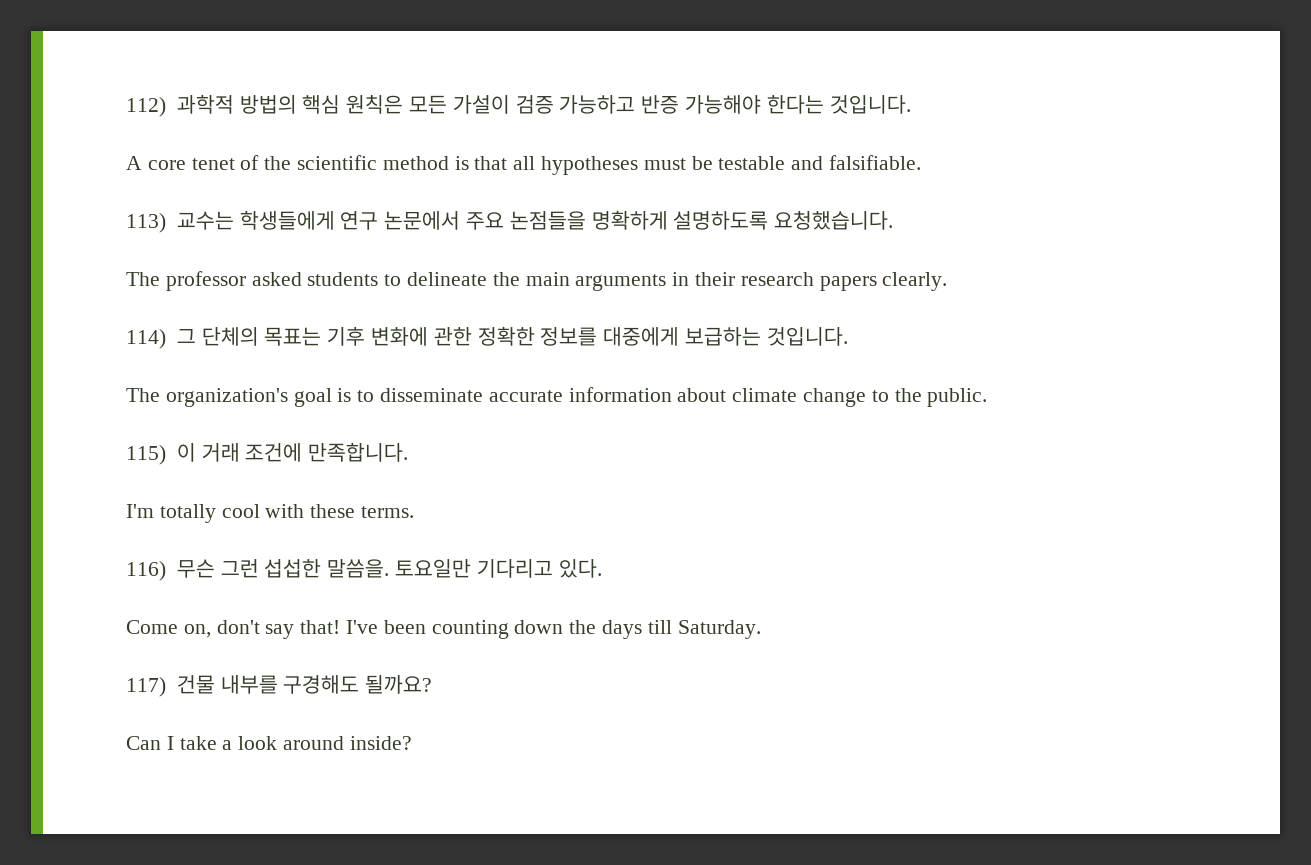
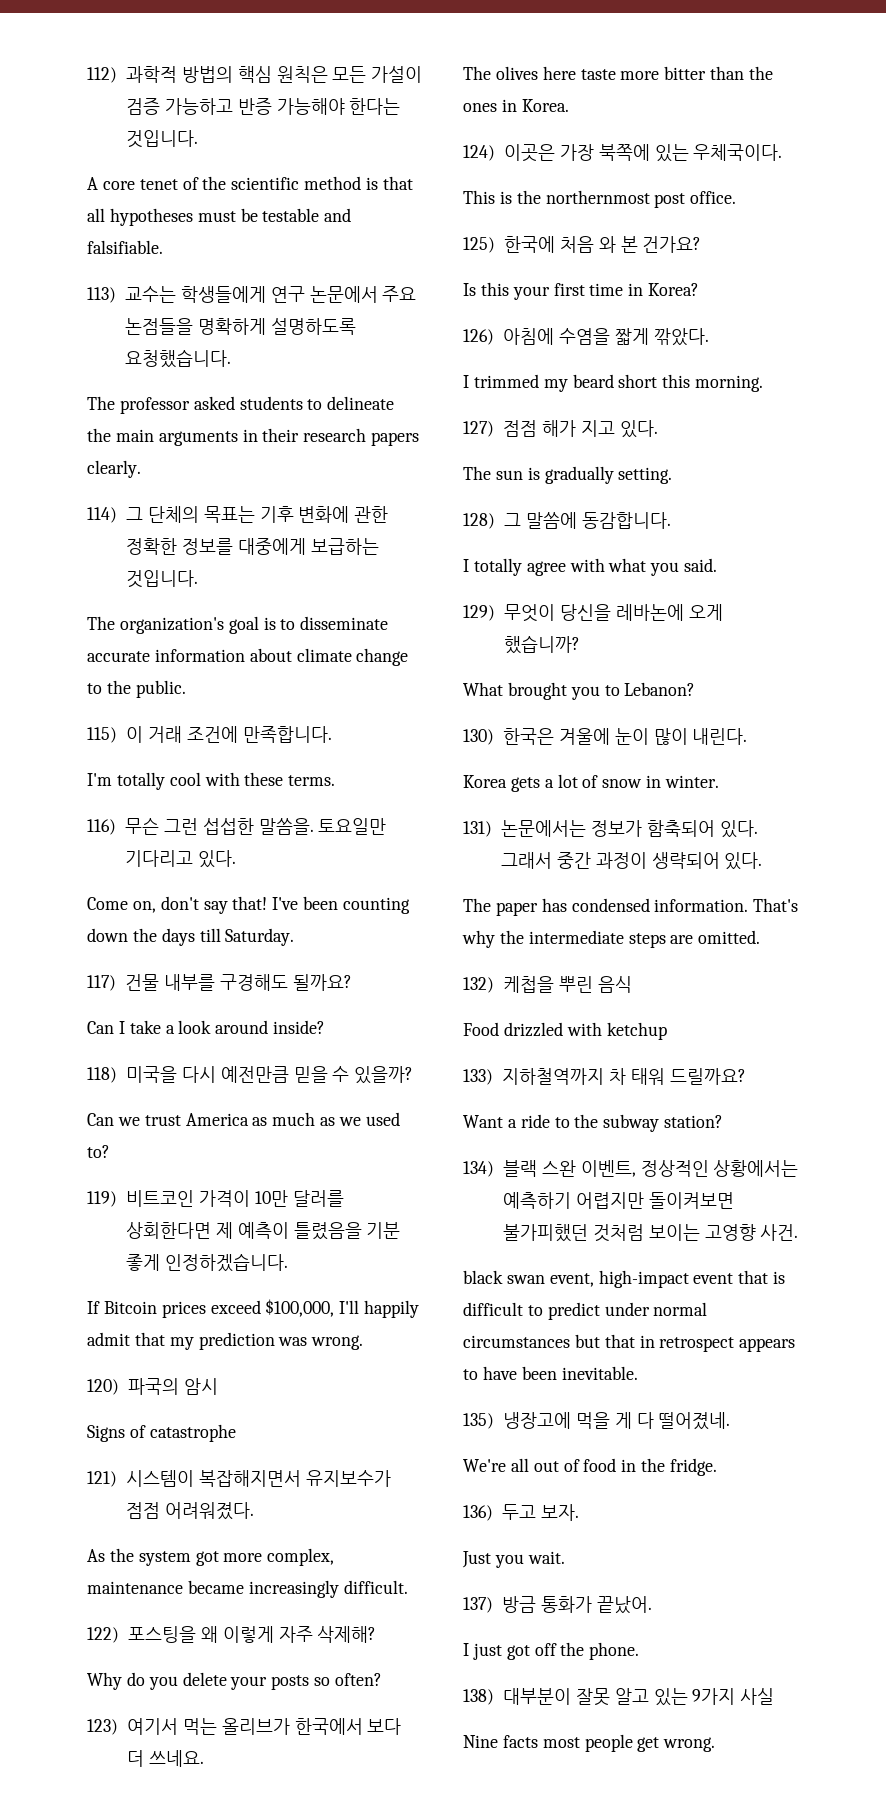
+ 118) 미국을 다시 예전만큼 믿을 수 있을까?
+ Can we trust America as much as we used to?
+ 119) 비트코인 가격이 10만 달러를 상회한다면 제 예측이 틀렸음을 기분 좋게 인정하겠습니다.
+ If Bitcoin prices exceed $100,000, I'll happily admit that my prediction was wrong.
+ 120) 파국의 암시
+ Signs of catastrophe
+ 121) 시스템이 복잡해지면서 유지보수가 점점 어려워졌다.
+ As the system got more complex, maintenance became increasingly difficult.
+ 122) 포스팅을 왜 이렇게 자주 삭제해?
+ Why do you delete your posts so often?
+ 123) 여기서 먹는 올리브가 한국에서 보다 더 쓰네요.
+ The olives here taste more bitter than the ones in Korea.
+ 124) 이곳은 가장 북쪽에 있는 우체국이다.
+ This is the northernmost post office.
+ 125) 한국에 처음 와 본 건가요?
+ Is this your first time in Korea?
+ 126) 아침에 수염을 짧게 깎았다.
+ I trimmed my beard short this morning.
+ 127) 점점 해가 지고 있다.
+ The sun is gradually setting.
+ 128) 그 말씀에 동감합니다.
+ I totally agree with what you said.
+ 129) 무엇이 당신을 레바논에 오게 했습니까?
+ What brought you to Lebanon?
+ 130) 한국은 겨울에 눈이 많이 내린다.
+ Korea gets a lot of snow in winter.
+ 131) 논문에서는 정보가 함축되어 있다. 그래서 중간 과정이 생략되어 있다.
+ The paper has condensed information. That's why the intermediate steps are omitted.
+ 132) 케첩을 뿌린 음식
+ Food drizzled with ketchup
+ 133) 지하철역까지 차 태워 드릴까요?
+ Want a ride to the subway station?
+ 134) 블랙 스완 이벤트, 정상적인 상황에서는 예측하기 어렵지만 돌이켜보면 불가피했던 것처럼 보이는 고영향 사건.
+ black swan event, high-impact event that is difficult to predict under normal circumstances but that in retrospect appears to have been inevitable.
+ 135) 냉장고에 먹을 게 다 떨어졌네.
+ We're all out of food in the fridge.
+ 136) 두고 보자.
+ Just you wait.
+ 137) 방금 통화가 끝났어.
+ I just got off the phone.
+ 138) 대부분이 잘못 알고 있는 9가지 사실
+ Nine facts most people get wrong.

